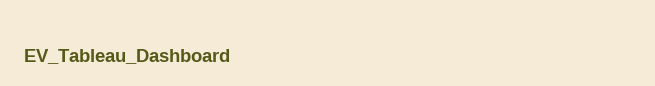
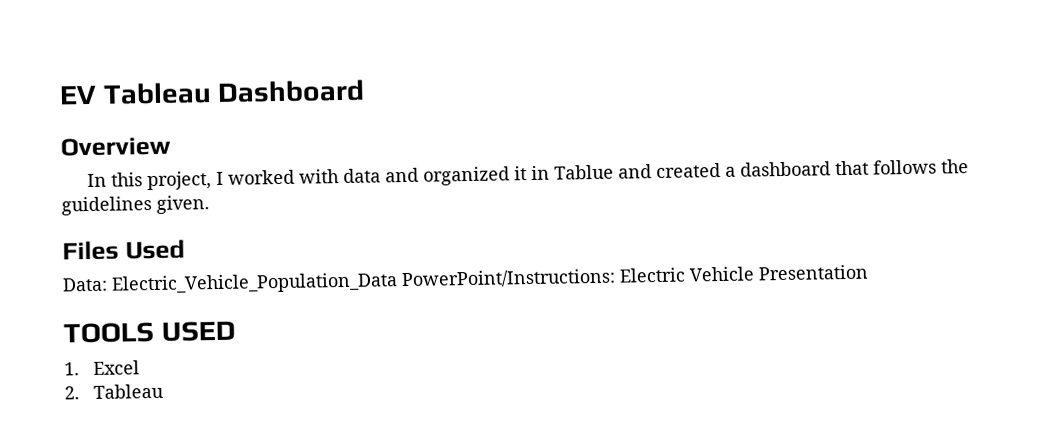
- EV_Tableau_Dashboard
+ EV Tableau Dashboard
+ Overview
+ In this project, I worked with data and organized it in Tablue and created a dashboard that follows the guidelines given.
+ Files Used
+ Data: Electric_Vehicle_Population_Data PowerPoint/Instructions: Electric Vehicle Presentation
+ TOOLS USED
+ 1. Excel
+ 2. Tableau

